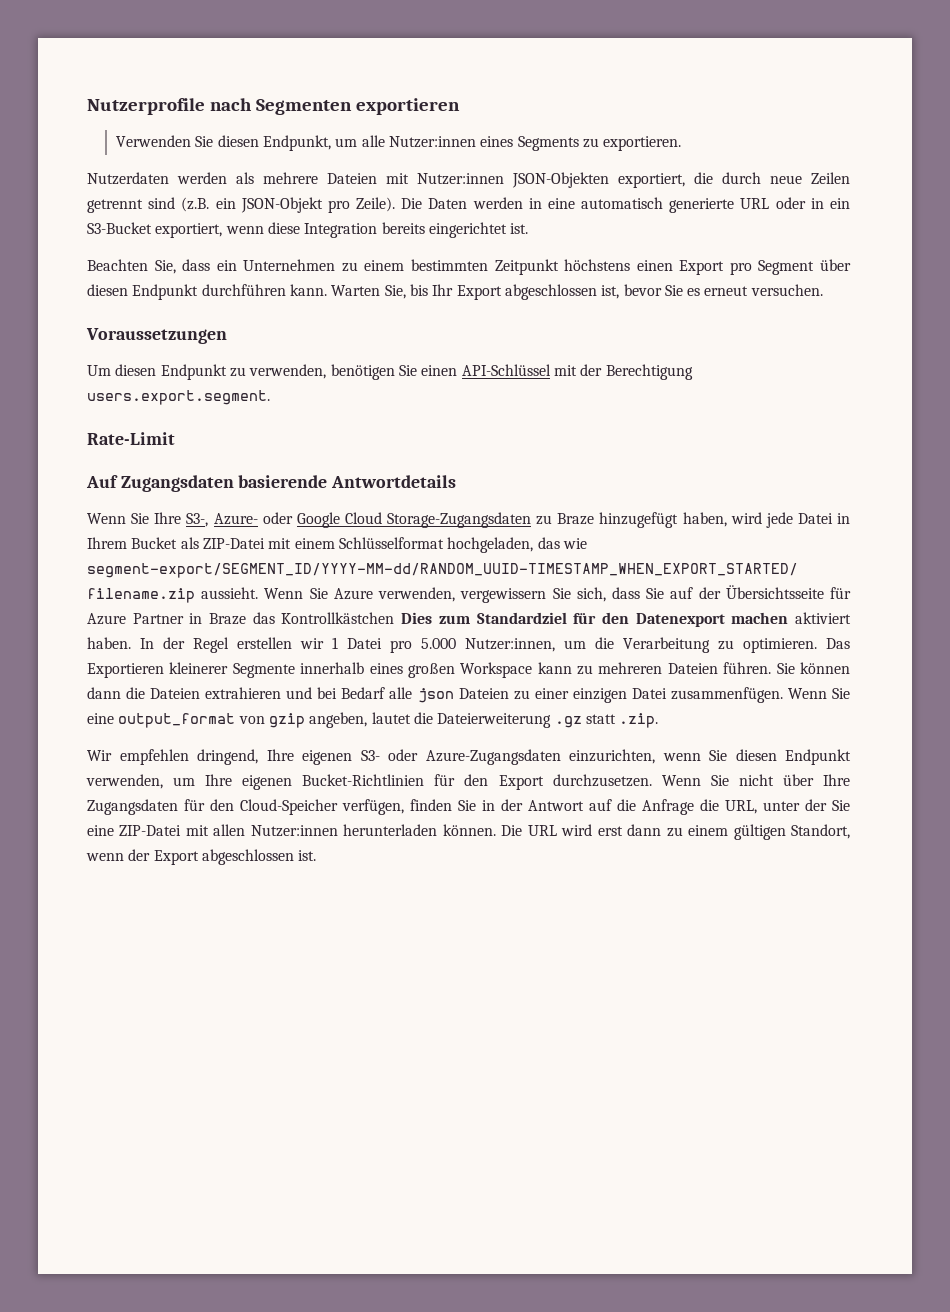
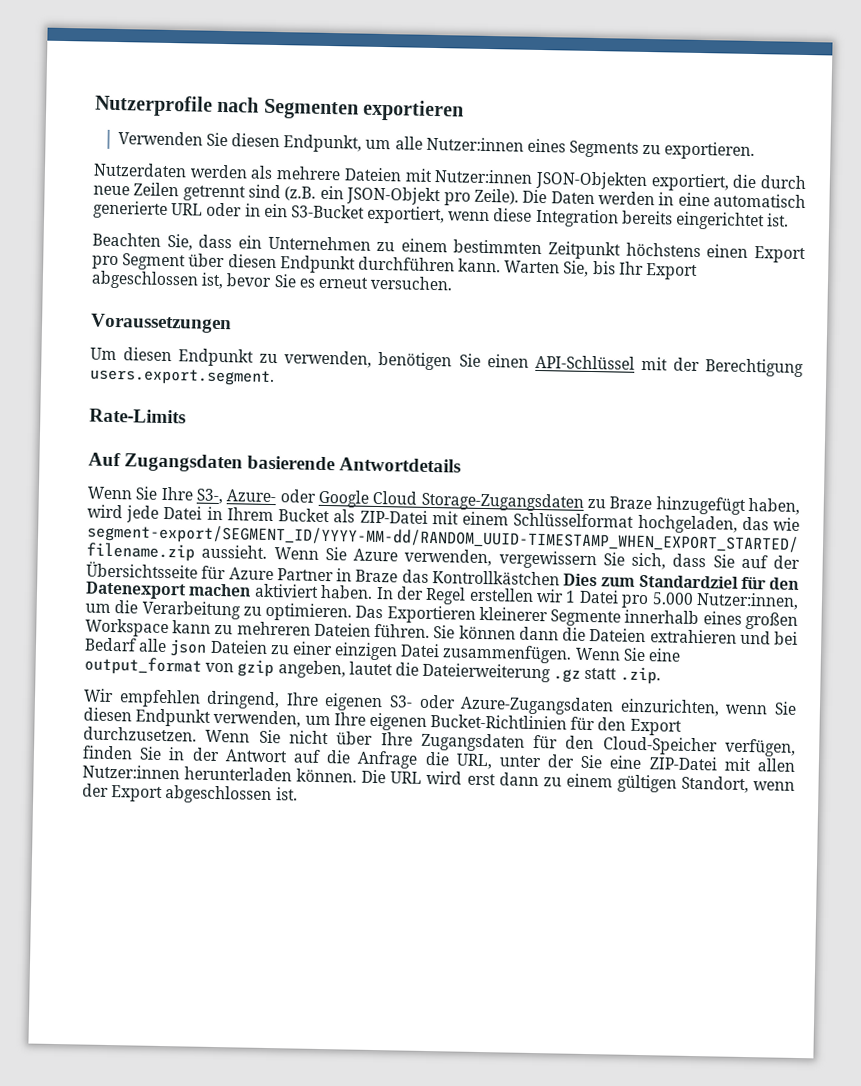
- Rate-Limit
+ Rate-Limits

